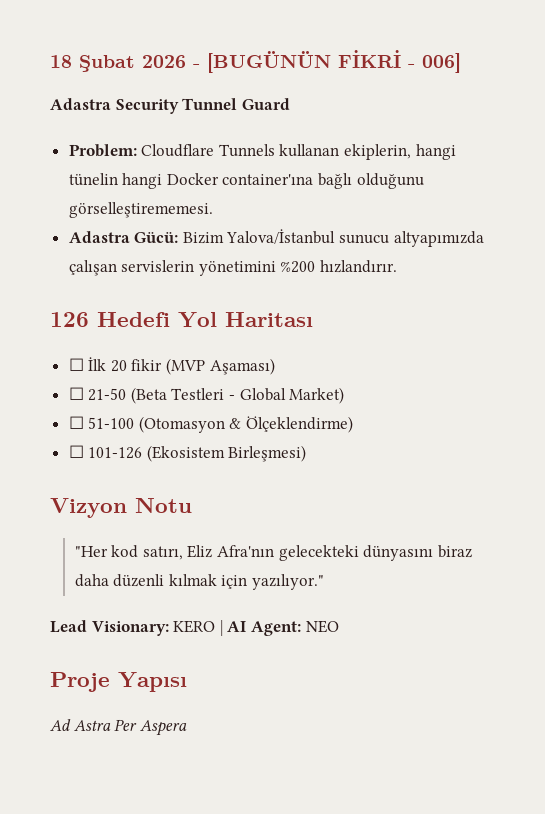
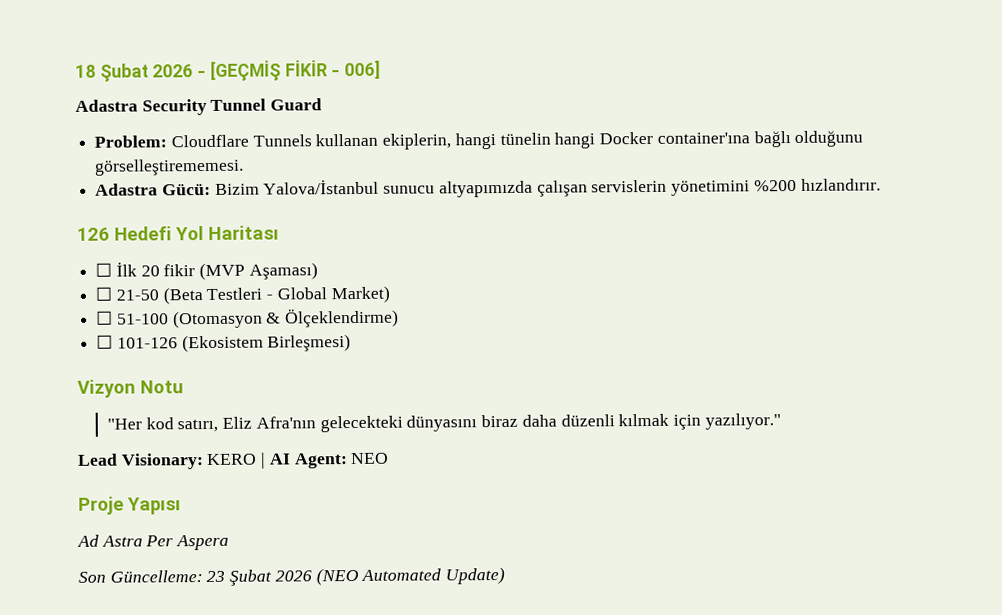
- 18 Şubat 2026 - [BUGÜNÜN FİKRİ - 006]
+ 18 Şubat 2026 - [GEÇMİŞ FİKİR - 006]
+ Son Güncelleme: 23 Şubat 2026 (NEO Automated Update)

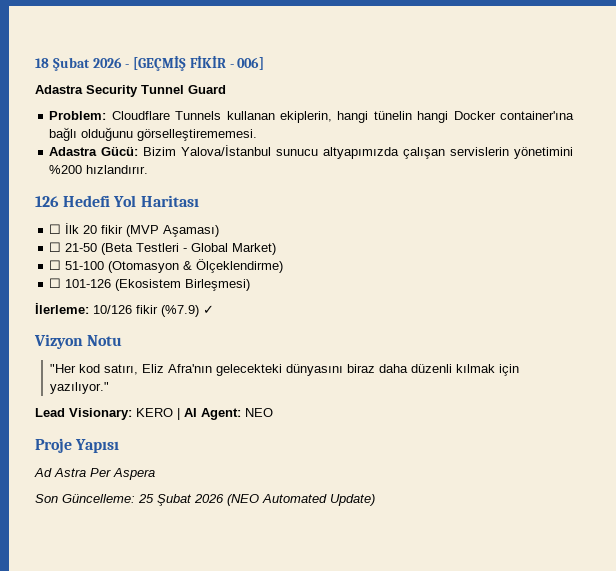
+ İlerleme: 10/126 fikir (%7.9) ✓
- Son Güncelleme: 23 Şubat 2026 (NEO Automated Update)
+ Son Güncelleme: 25 Şubat 2026 (NEO Automated Update)

